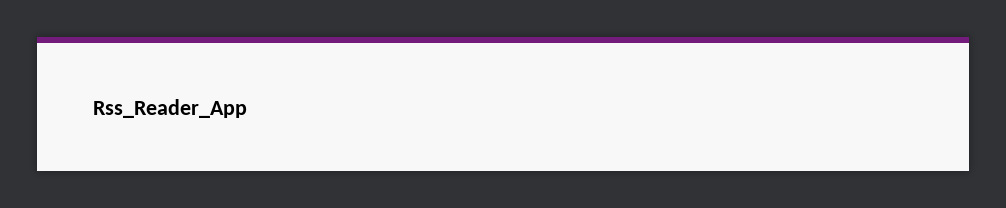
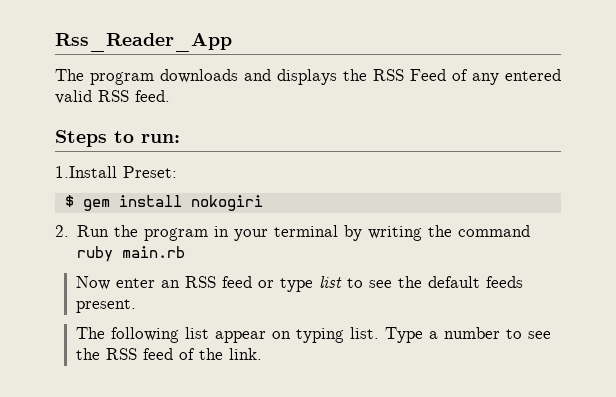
+ The program downloads and displays the RSS Feed of any entered valid RSS feed.
+ Steps to run:
+ 1.Install Preset:
+ $ gem install nokogiri
+ 2. Run the program in your terminal by writing the command ruby main.rb
+ Now enter an RSS feed or type list to see the default feeds present.
+ The following list appear on typing list. Type a number to see the RSS feed of the link.

